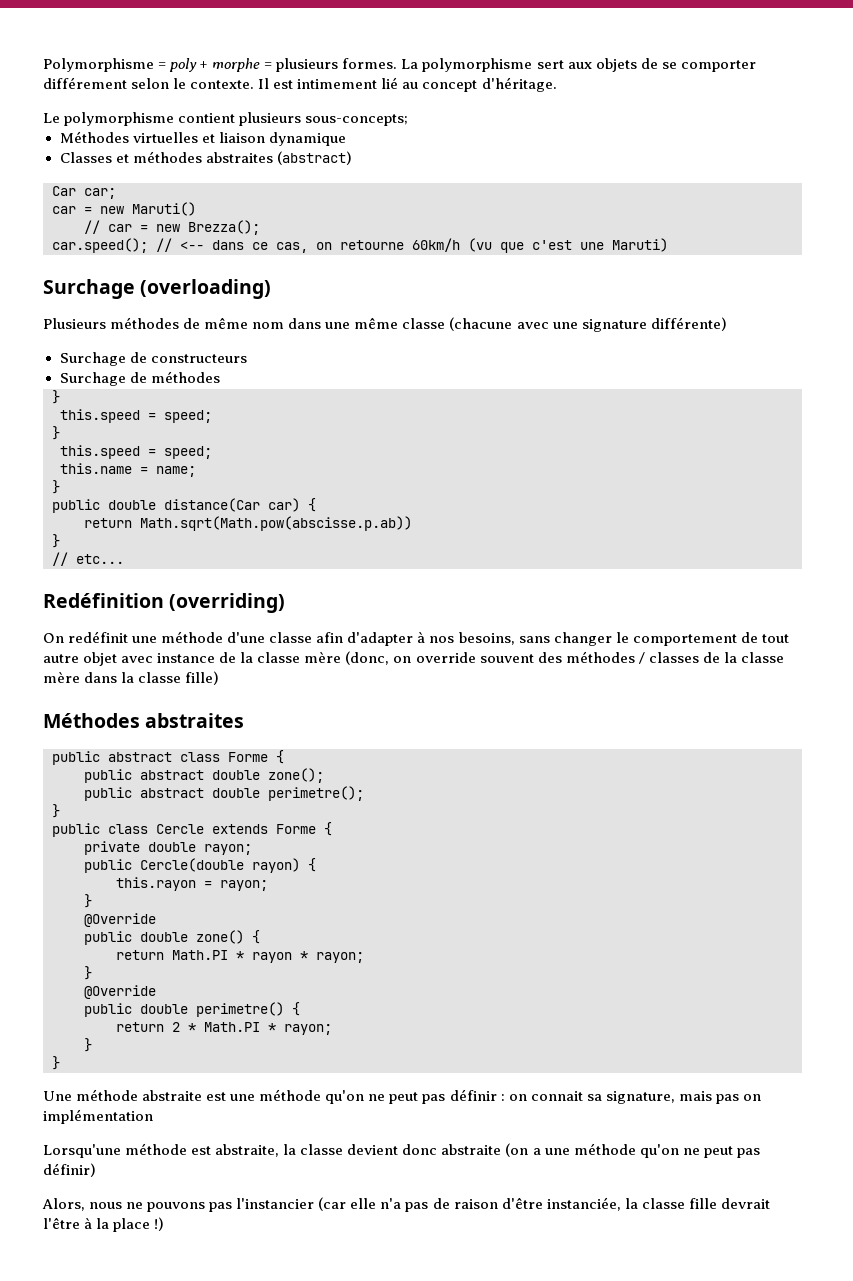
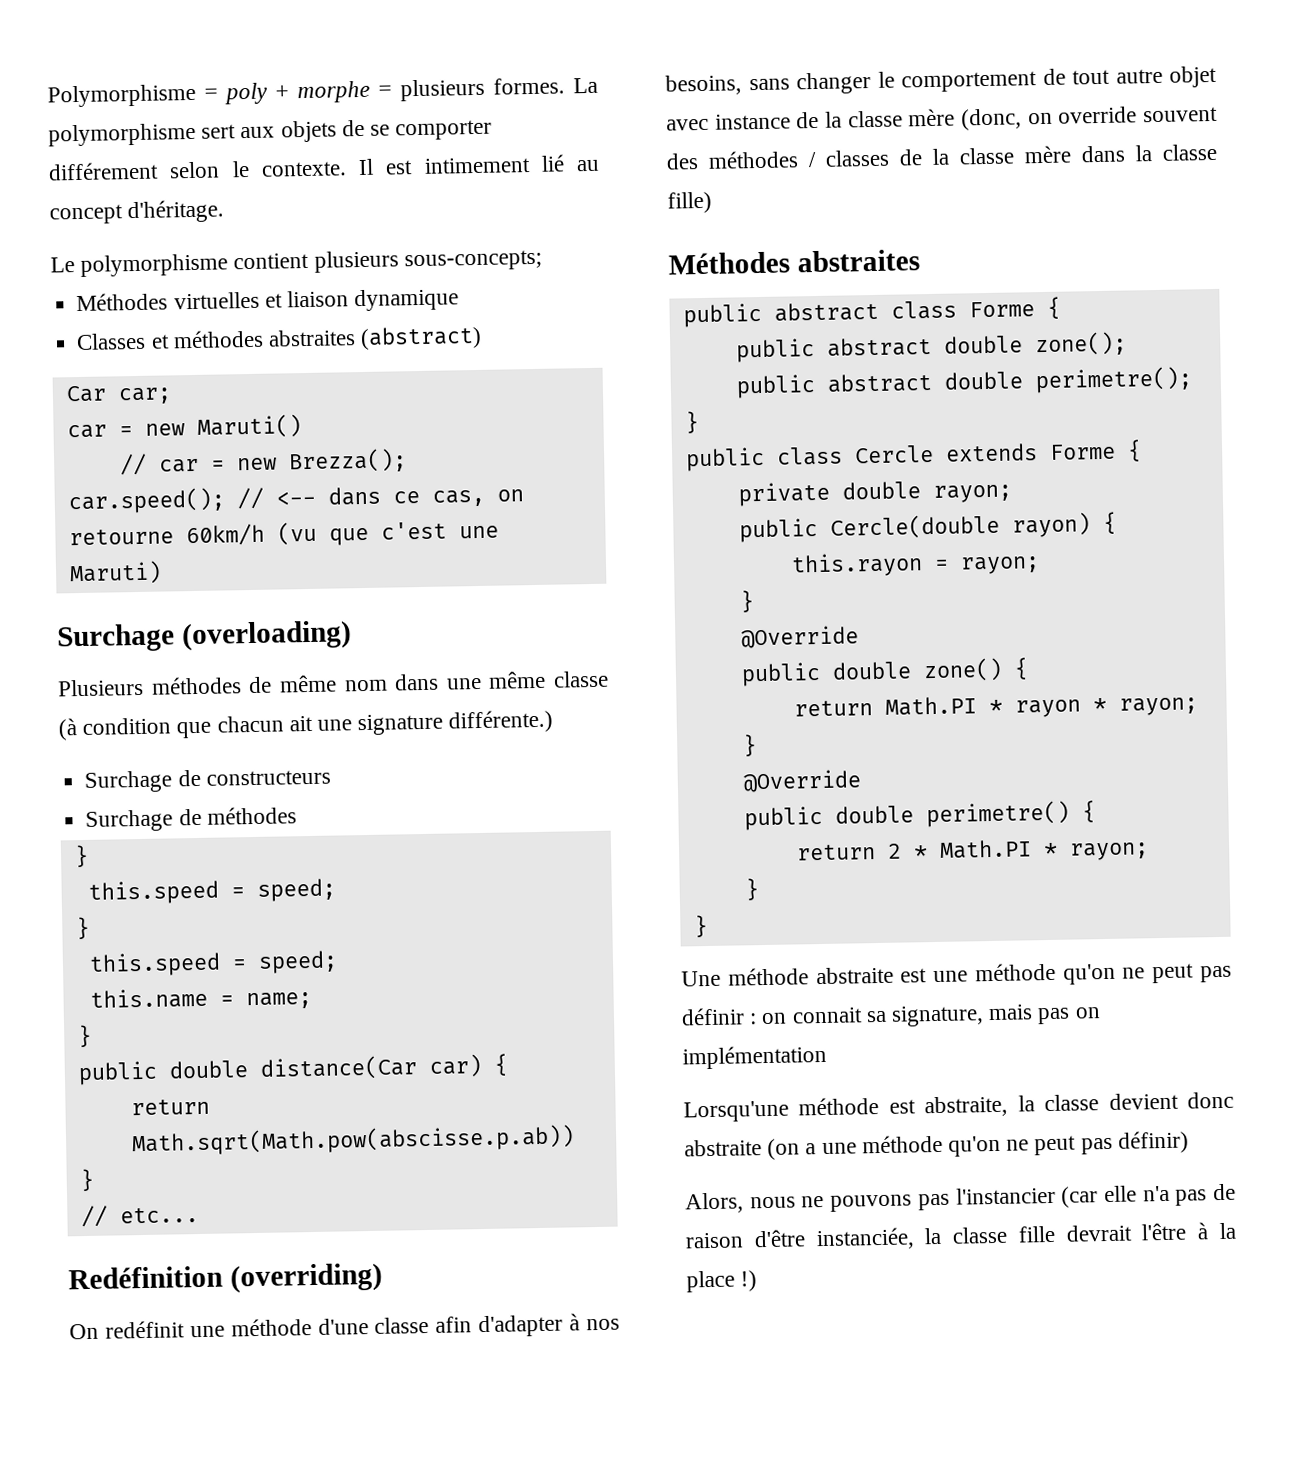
- Plusieurs méthodes de même nom dans une même classe (chacune avec une signature différente)
+ Plusieurs méthodes de même nom dans une même classe (à condition que chacun ait une signature différente.)

